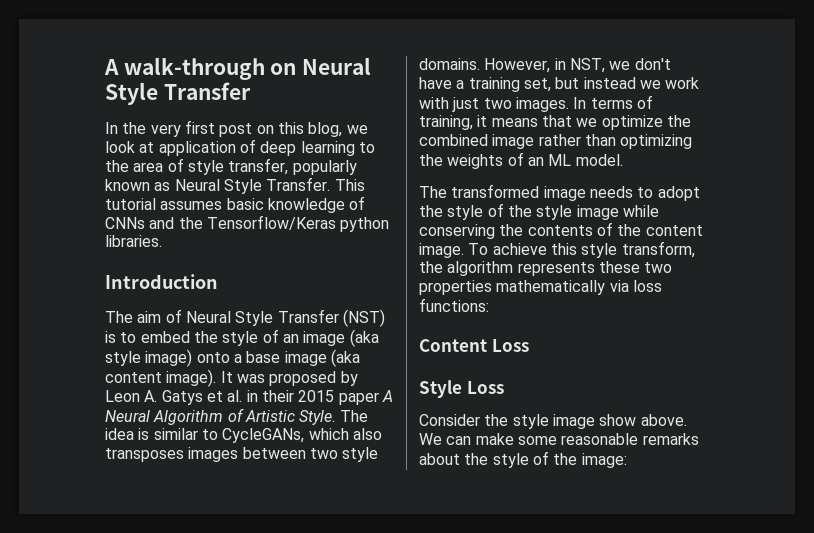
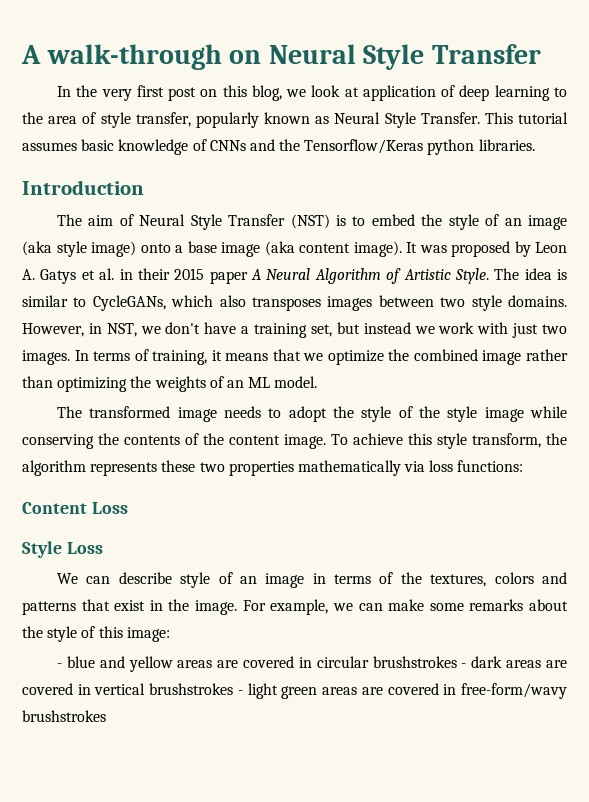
- Consider the style image show above. We can make some reasonable remarks about the style of the image:
+ We can describe style of an image in terms of the textures, colors and patterns that exist in the image. For example, we can make some remarks about the style of this image:
+ - blue and yellow areas are covered in circular brushstrokes - dark areas are covered in vertical brushstrokes - light green areas are covered in free-form/wavy brushstrokes

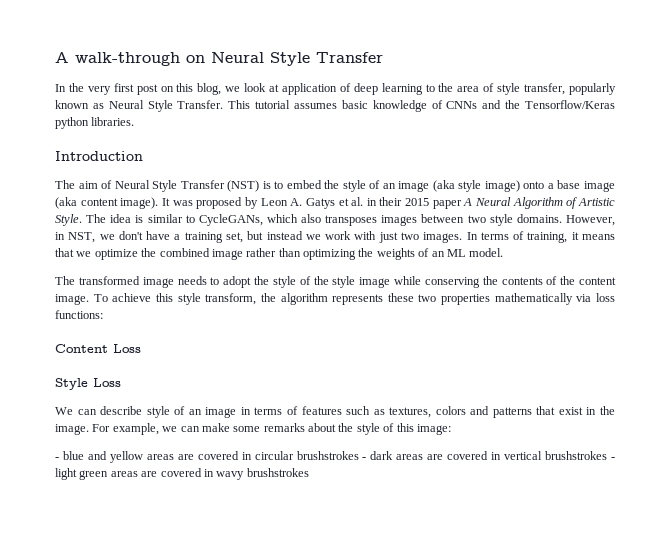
- We can describe style of an image in terms of the textures, colors and patterns that exist in the image.
+ We can describe style of an image in terms of features such as textures, colors and patterns that exist in the image.
- - blue and yellow areas are covered in circular brushstrokes - dark areas are covered in vertical brushstrokes - light green areas are covered in free-form/wavy brushstrokes
+ - blue and yellow areas are covered in circular brushstrokes - dark areas are covered in vertical brushstrokes - light green areas are covered in wavy brushstrokes

